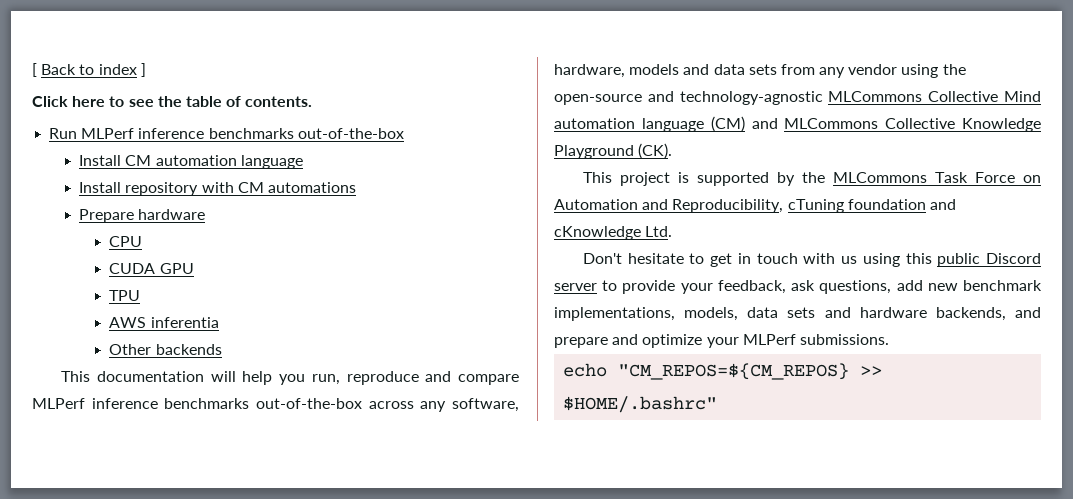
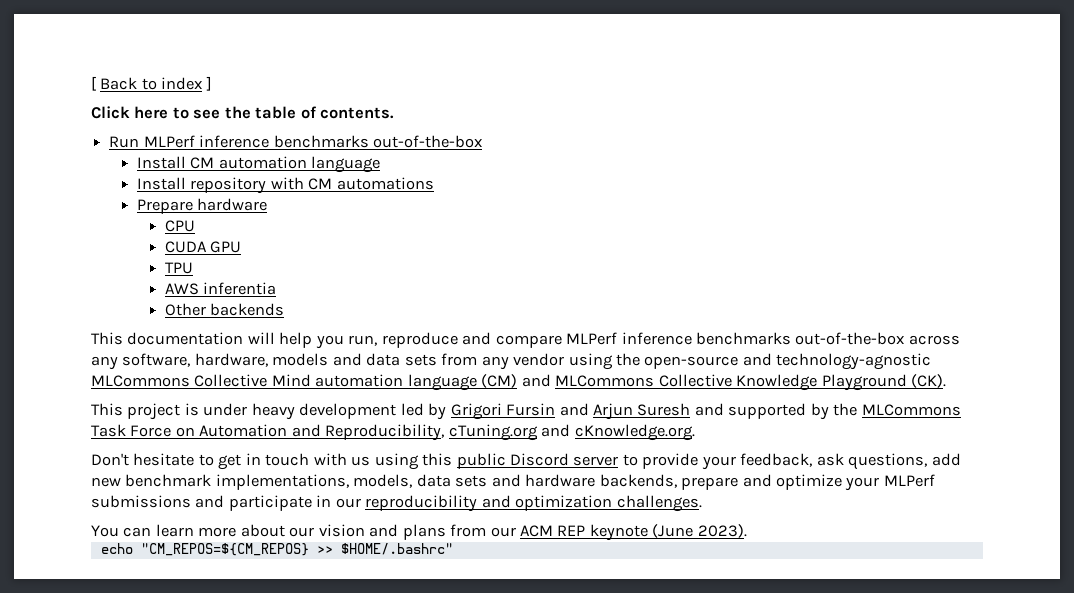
- This project is supported by the MLCommons Task Force on Automation and Reproducibility, cTuning foundation and cKnowledge Ltd.
+ This project is under heavy development led by Grigori Fursin and Arjun Suresh and supported by the MLCommons Task Force on Automation and Reproducibility, cTuning.org and cKnowledge.org.
- Don't hesitate to get in touch with us using this public Discord server to provide your feedback, ask questions, add new benchmark implementations, models, data sets and hardware backends, and prepare and optimize your MLPerf submissions.
+ Don't hesitate to get in touch with us using this public Discord server to provide your feedback, ask questions, add new benchmark implementations, models, data sets and hardware backends, prepare and optimize your MLPerf submissions and participate in our reproducibility and optimization challenges.
+ You can learn more about our vision and plans from our ACM REP keynote (June 2023).

